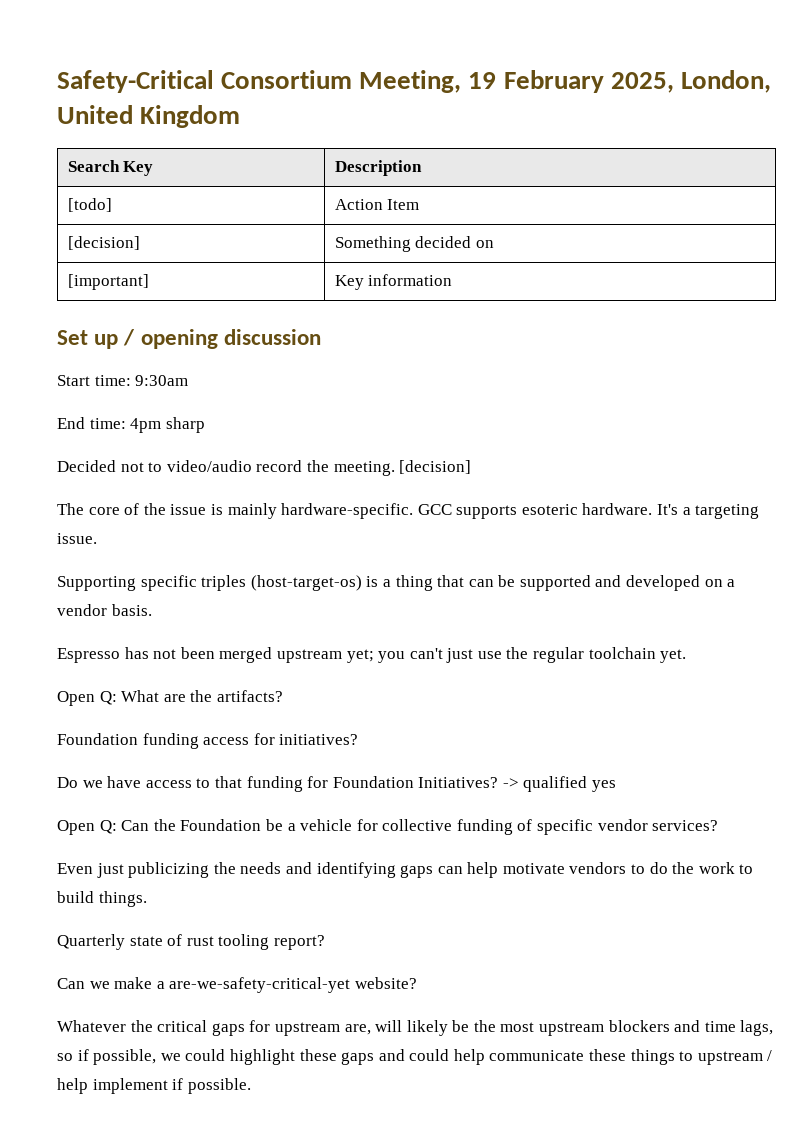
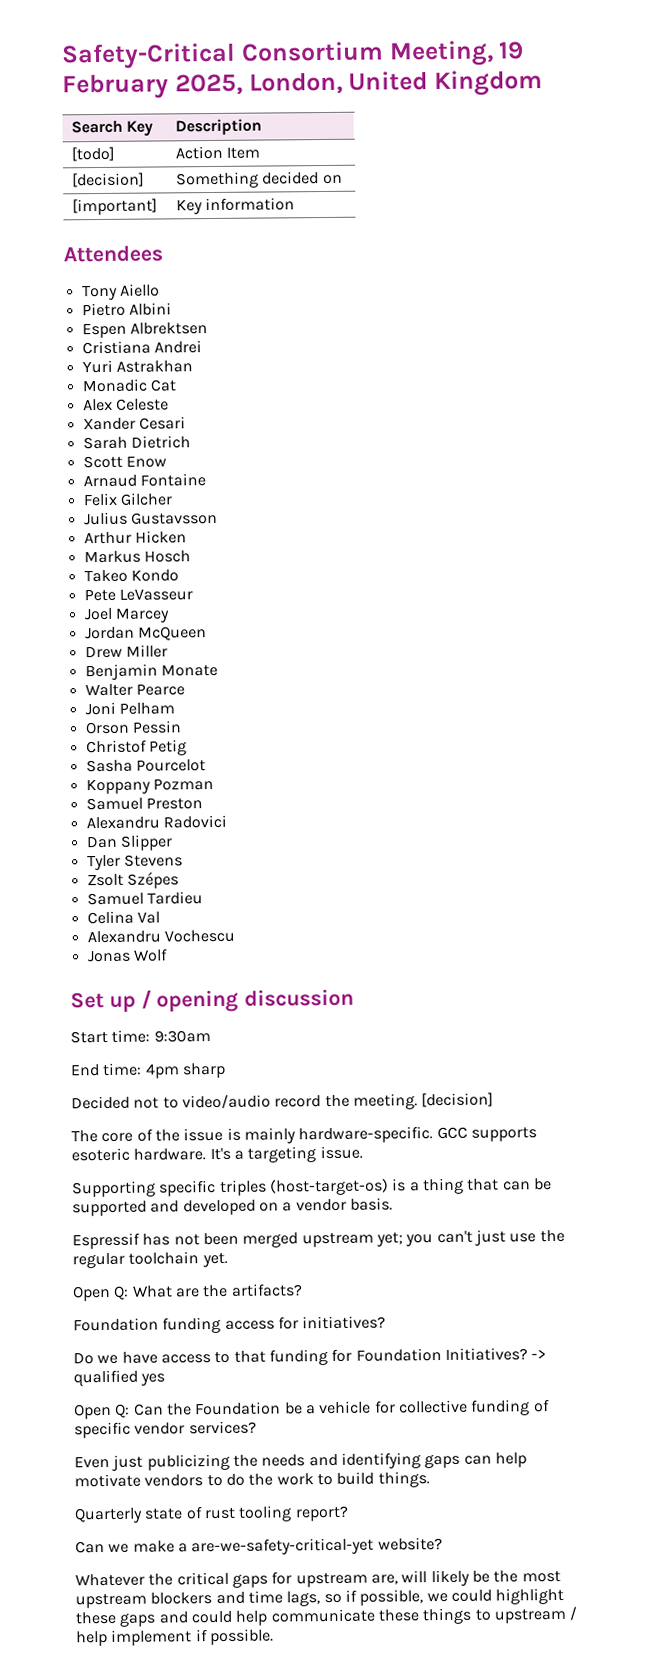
+ Attendees
+ Tony Aiello
+ Pietro Albini
+ Espen Albrektsen
+ Cristiana Andrei
+ Yuri Astrakhan
+ Monadic Cat
+ Alex Celeste
+ Xander Cesari
+ Sarah Dietrich
+ Scott Enow
+ Arnaud Fontaine
+ Felix Gilcher
+ Julius Gustavsson
+ Arthur Hicken
+ Markus Hosch
+ Takeo Kondo
+ Pete LeVasseur
+ Joel Marcey
+ Jordan McQueen
+ Drew Miller
+ Benjamin Monate
+ Walter Pearce
+ Joni Pelham
+ Orson Pessin
+ Christof Petig
+ Sasha Pourcelot
+ Koppany Pozman
+ Samuel Preston
+ Alexandru Radovici
+ Dan Slipper
+ Tyler Stevens
+ Zsolt Szépes
+ Samuel Tardieu
+ Celina Val
+ Alexandru Vochescu
+ Jonas Wolf
- Espresso has not been merged upstream yet; you can't just use the regular toolchain yet.
+ Espressif has not been merged upstream yet; you can't just use the regular toolchain yet.

